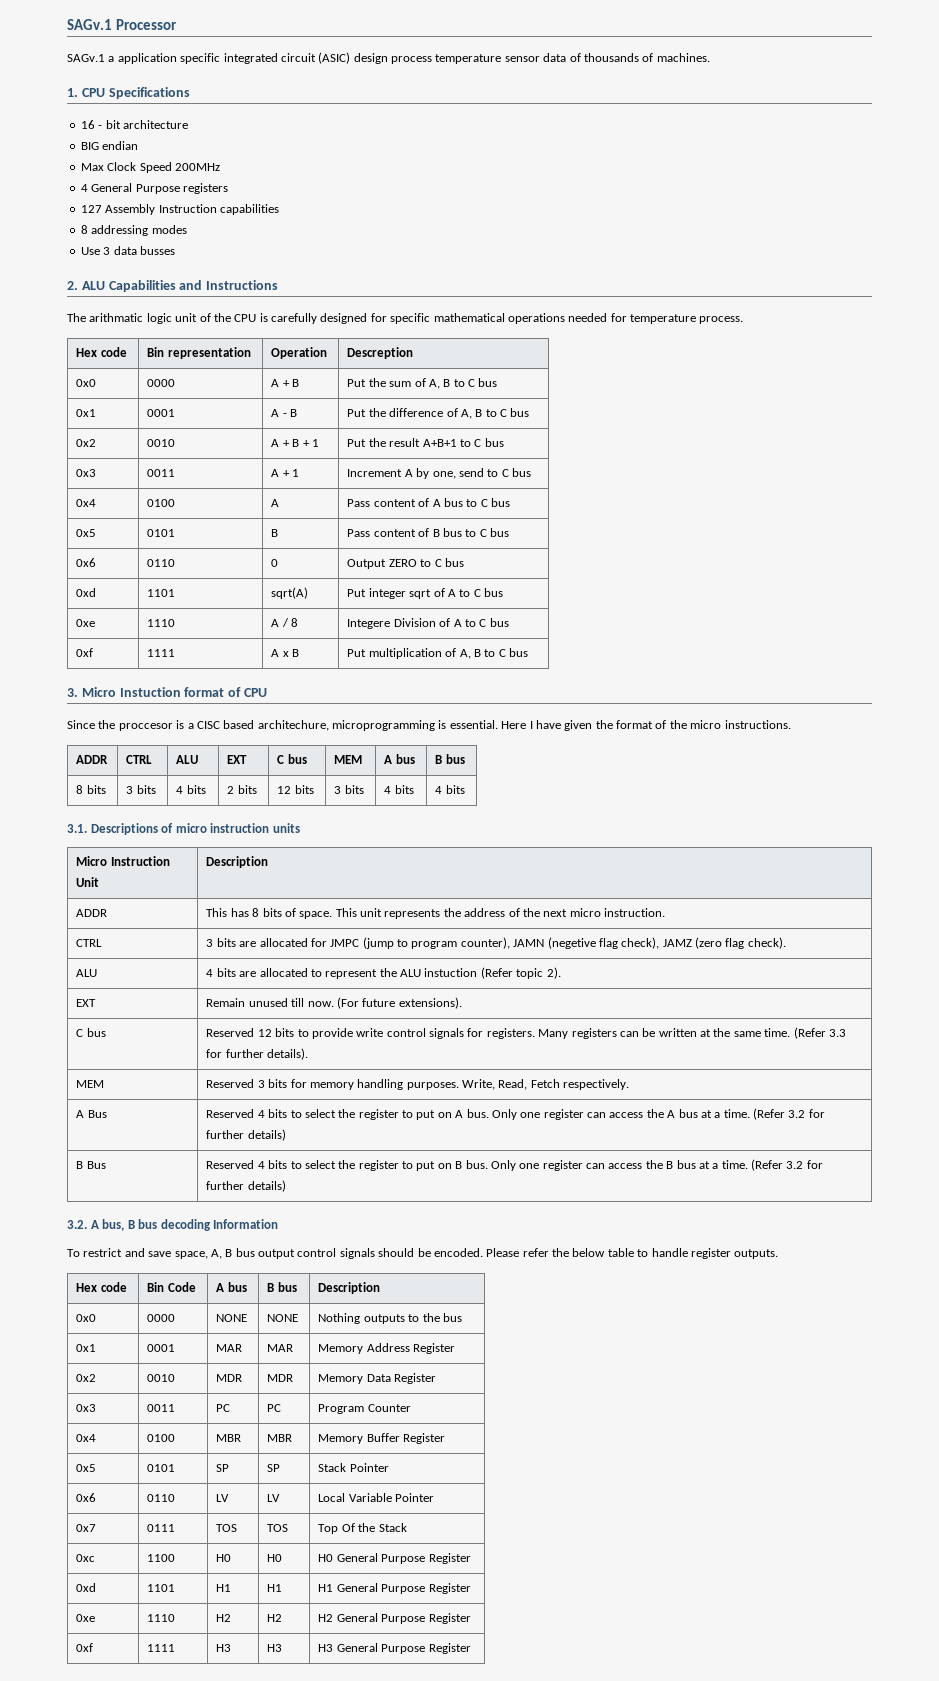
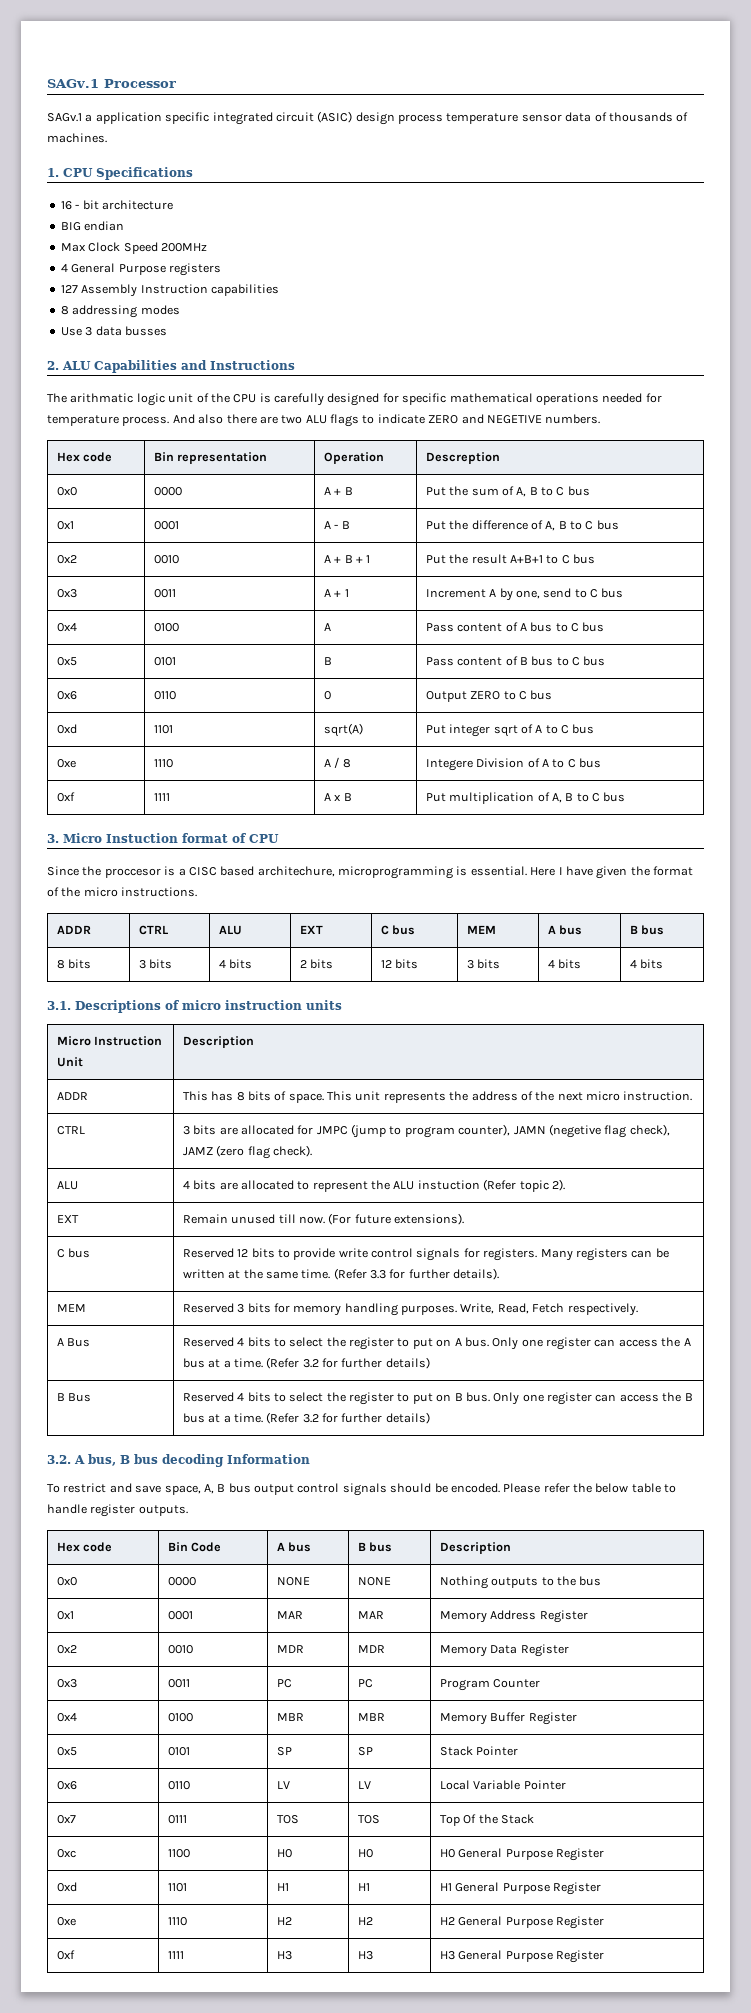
+ And also there are two ALU flags to indicate ZERO and NEGETIVE numbers.

